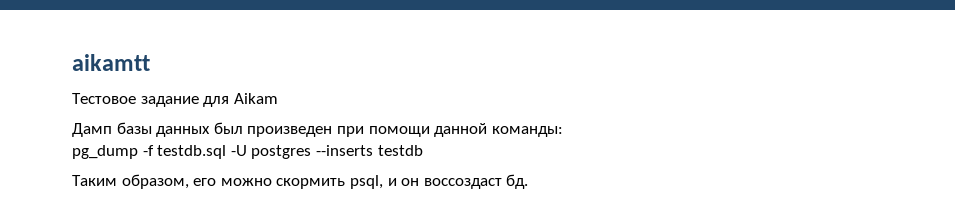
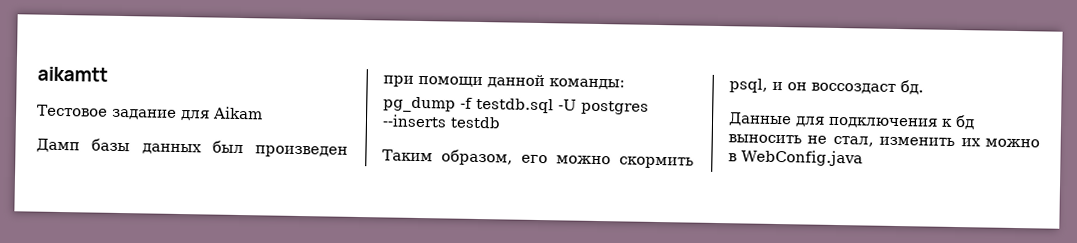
+ Данные для подключения к бд выносить не стал, изменить их можно в WebConfig.java

